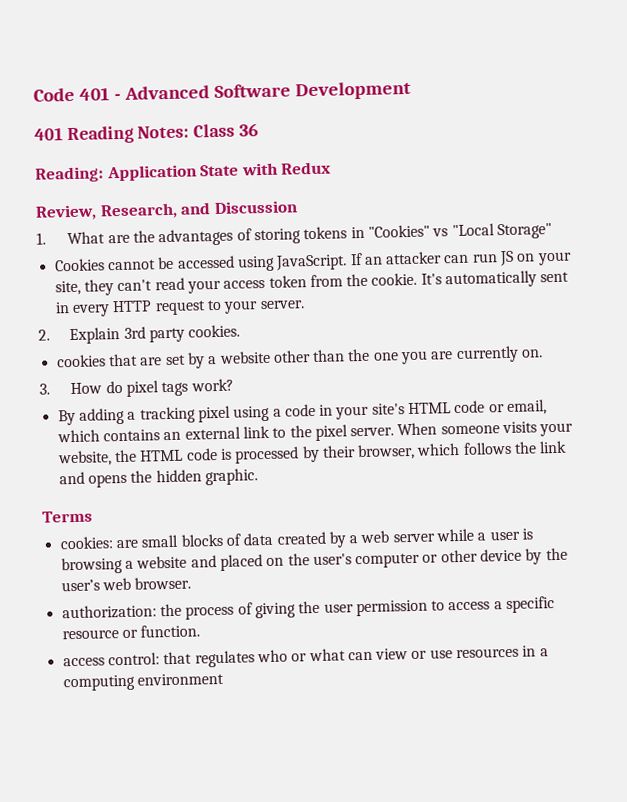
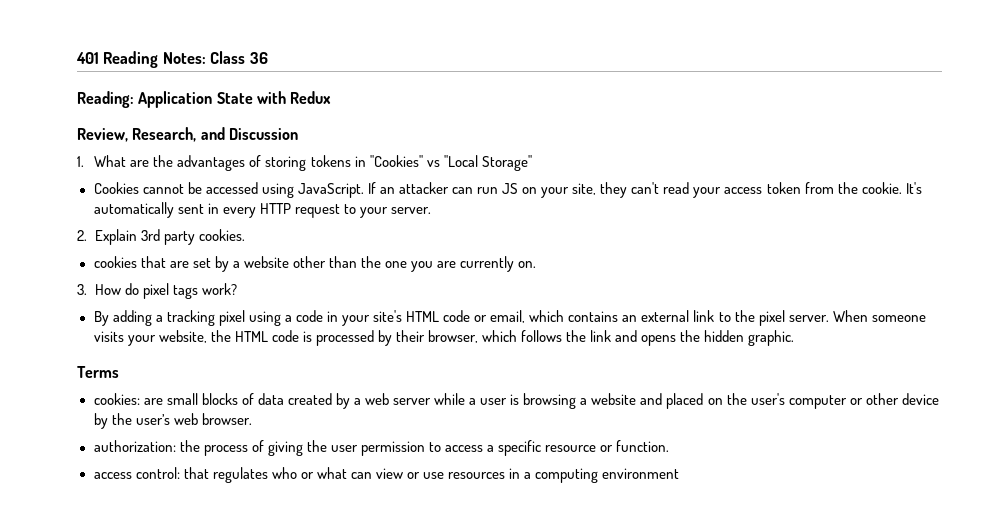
- Code 401 - Advanced Software Development

